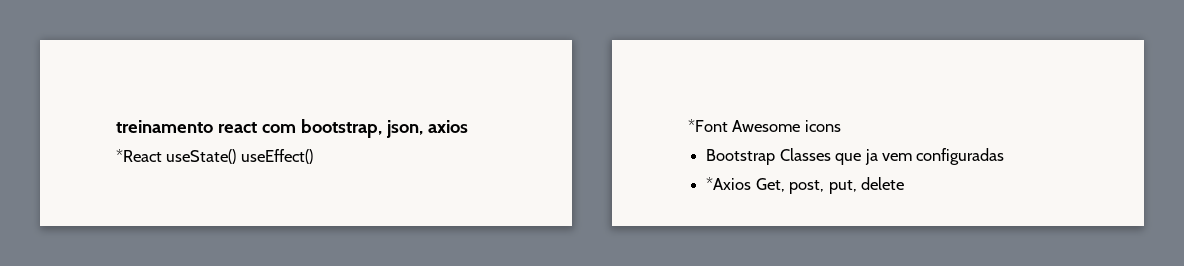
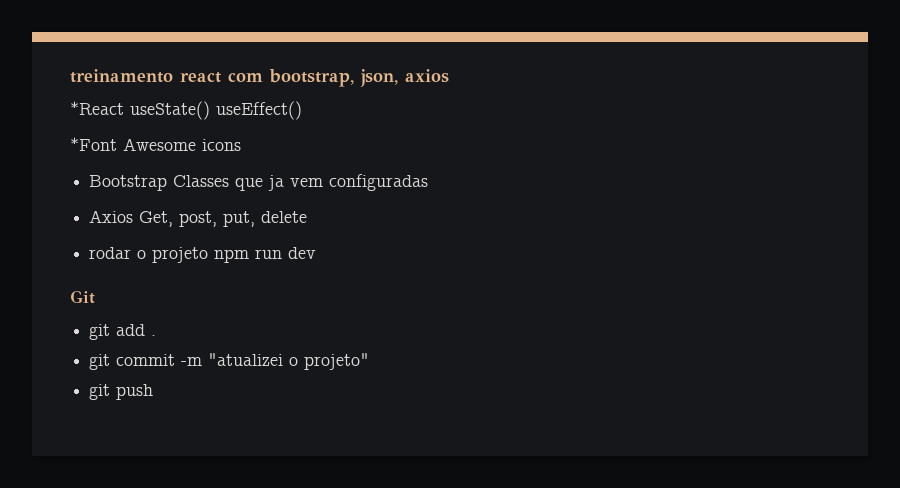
- *Axios Get, post, put, delete
+ Axios Get, post, put, delete
+ rodar o projeto npm run dev
+ Git
+ git add .
+ git commit -m "atualizei o projeto"
+ git push

